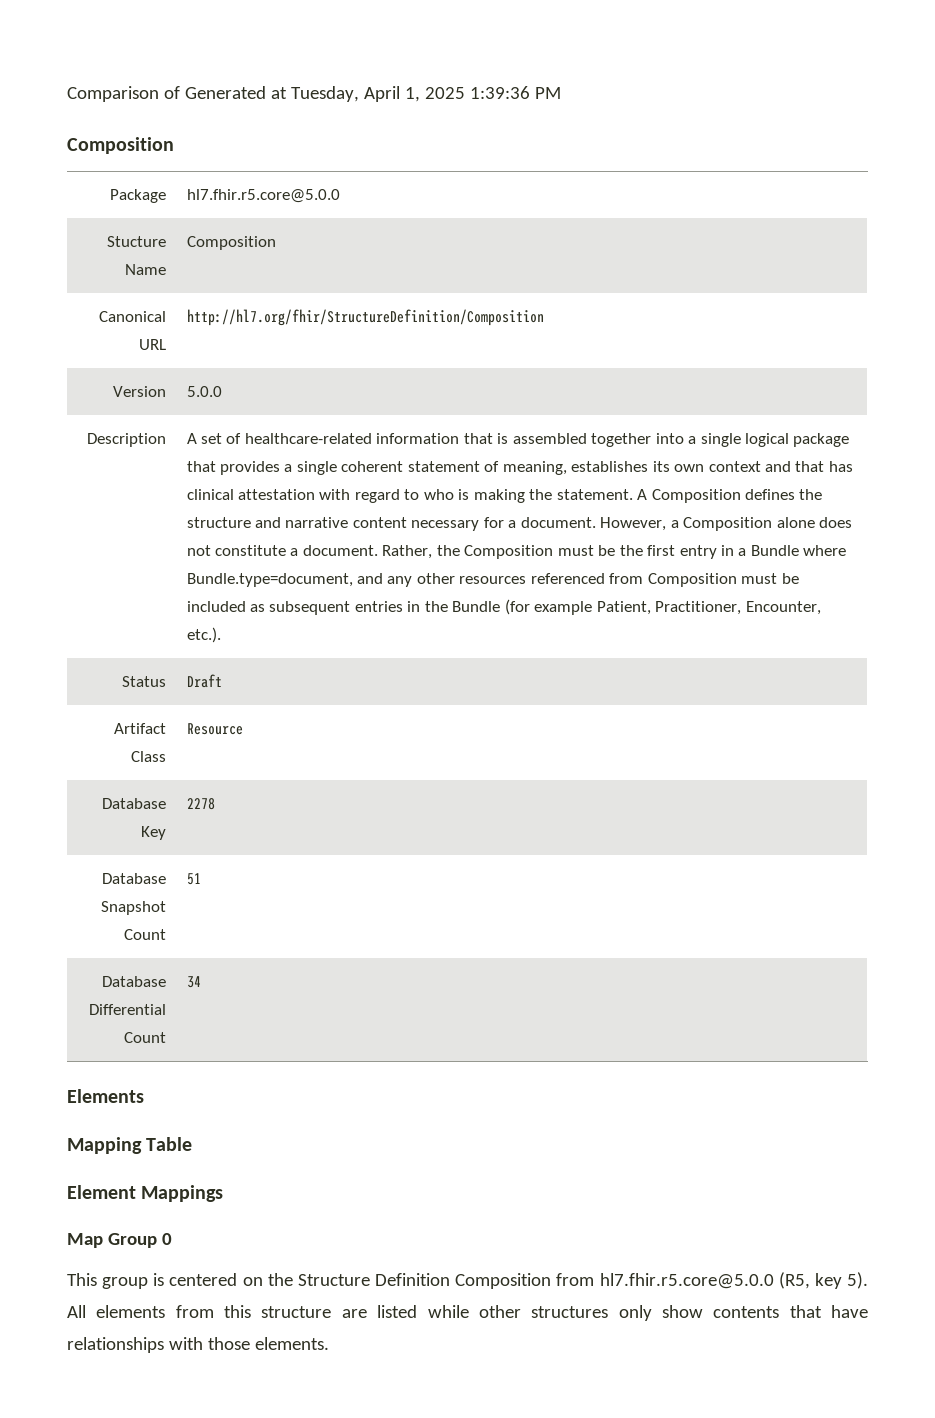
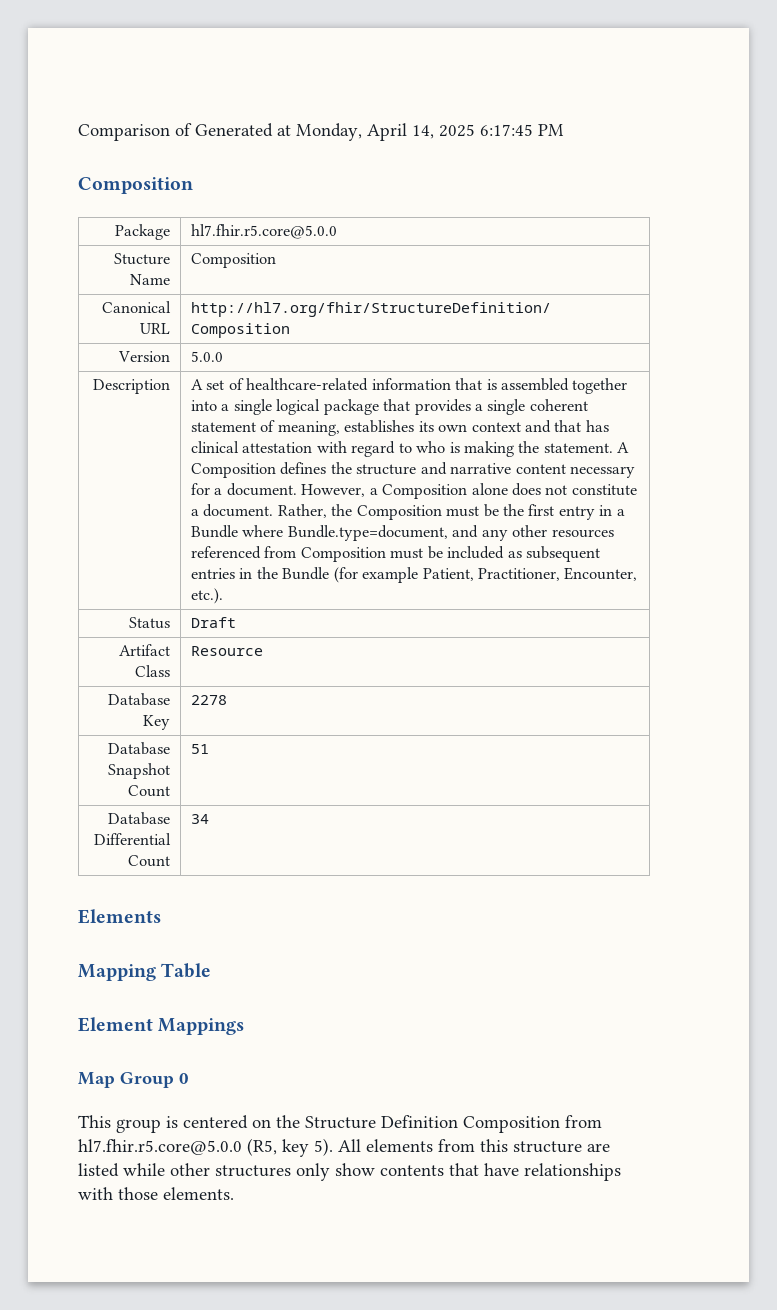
- Comparison of Generated at Tuesday, April 1, 2025 1:39:36 PM
+ Comparison of Generated at Monday, April 14, 2025 6:17:45 PM

